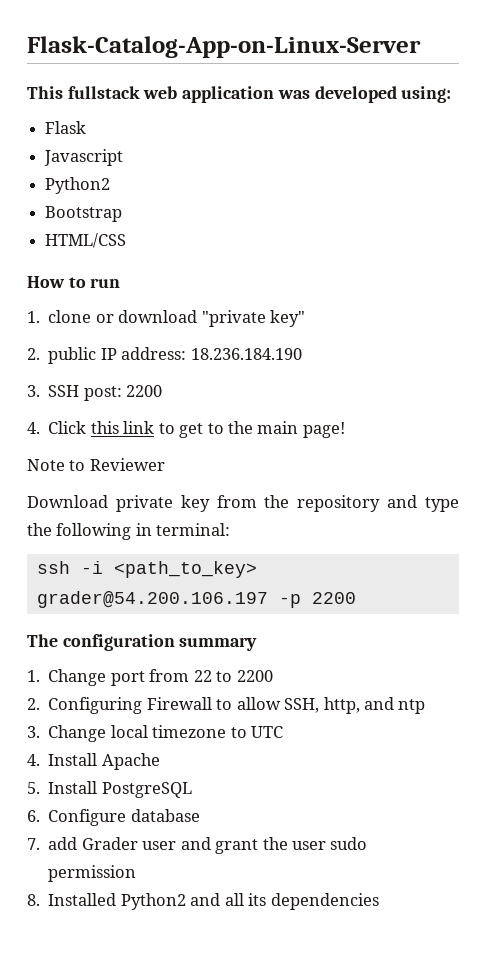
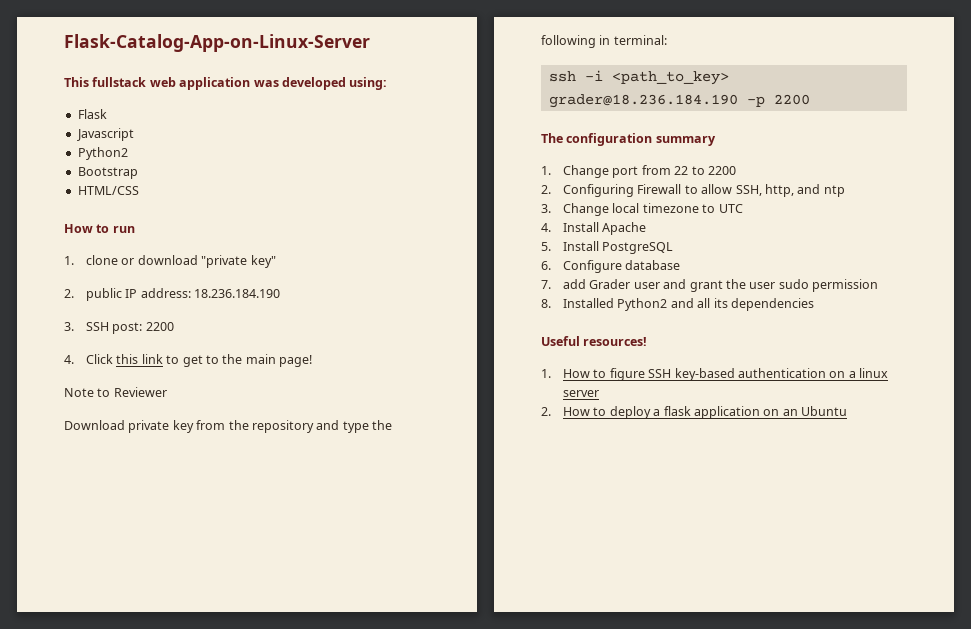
- ssh -i <path_to_key> grader@54.200.106.197 -p 2200
+ ssh -i <path_to_key> grader@18.236.184.190 -p 2200
+ Useful resources!
+ 1. How to figure SSH key-based authentication on a linux server
+ 2. How to deploy a flask application on an Ubuntu

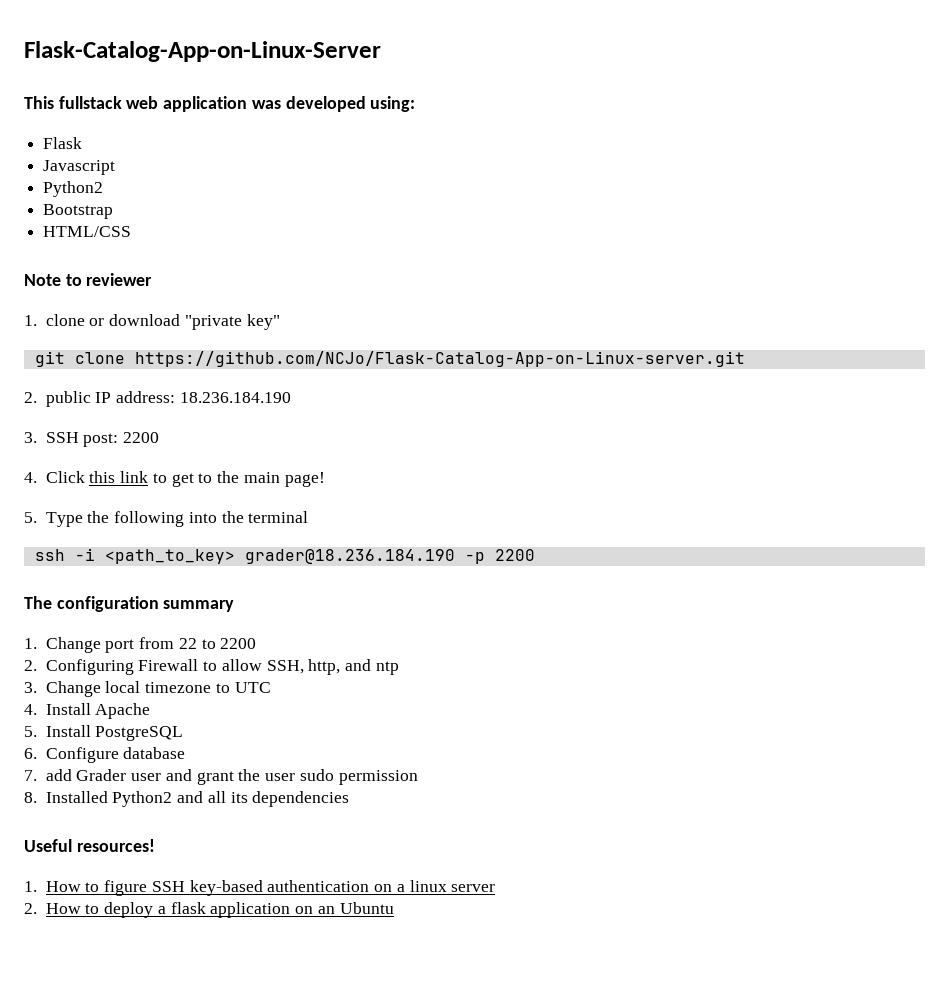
- How to run
+ Note to reviewer
+ git clone https://github.com/NCJo/Flask-Catalog-App-on-Linux-server.git
- Note to Reviewer
- Download private key from the repository and type the following in terminal:
+ 5. Type the following into the terminal

